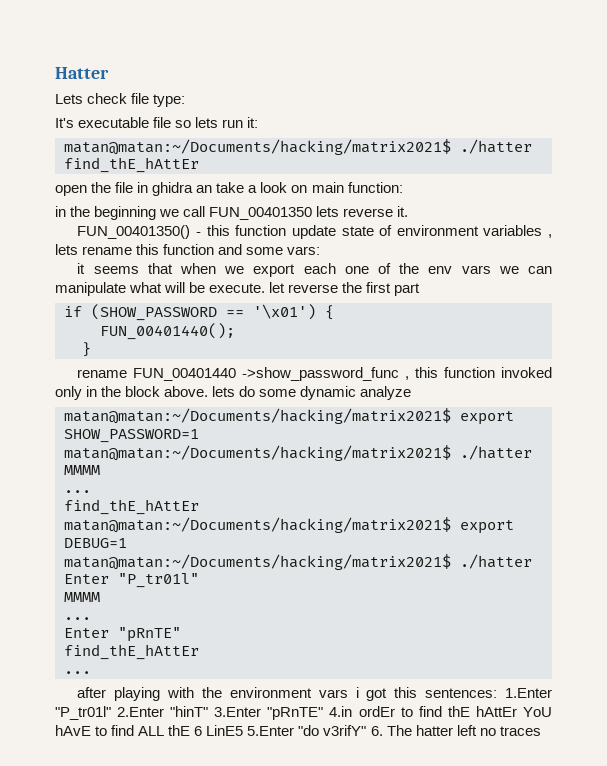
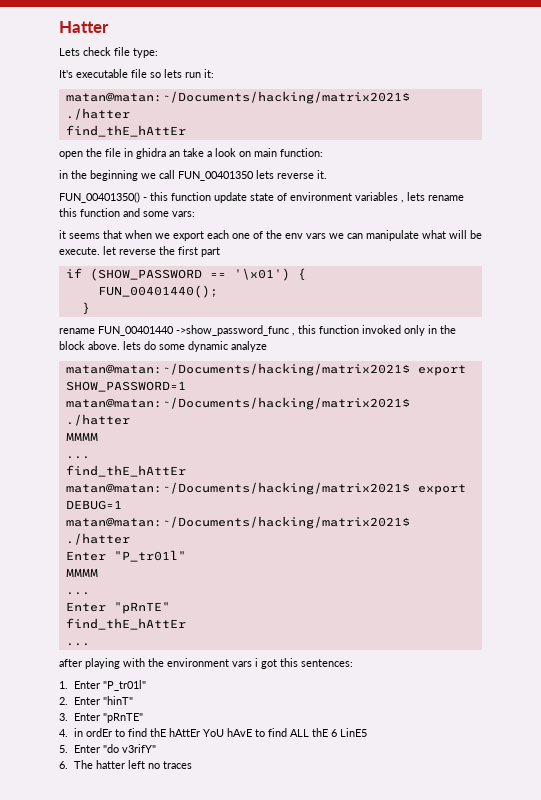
- after playing with the environment vars i got this sentences: 1.Enter "P_tr01l" 2.Enter "hinT" 3.Enter "pRnTE" 4.in ordEr to find thE hAttEr YoU hAvE to find ALL thE 6 LinE5 5.Enter "do v3rifY" 6. The hatter left no traces
+ after playing with the environment vars i got this sentences:
+ 1. Enter "P_tr01l"
+ 2. Enter "hinT"
+ 3. Enter "pRnTE"
+ 4. in ordEr to find thE hAttEr YoU hAvE to find ALL thE 6 LinE5
+ 5. Enter "do v3rifY"
+ 6. The hatter left no traces

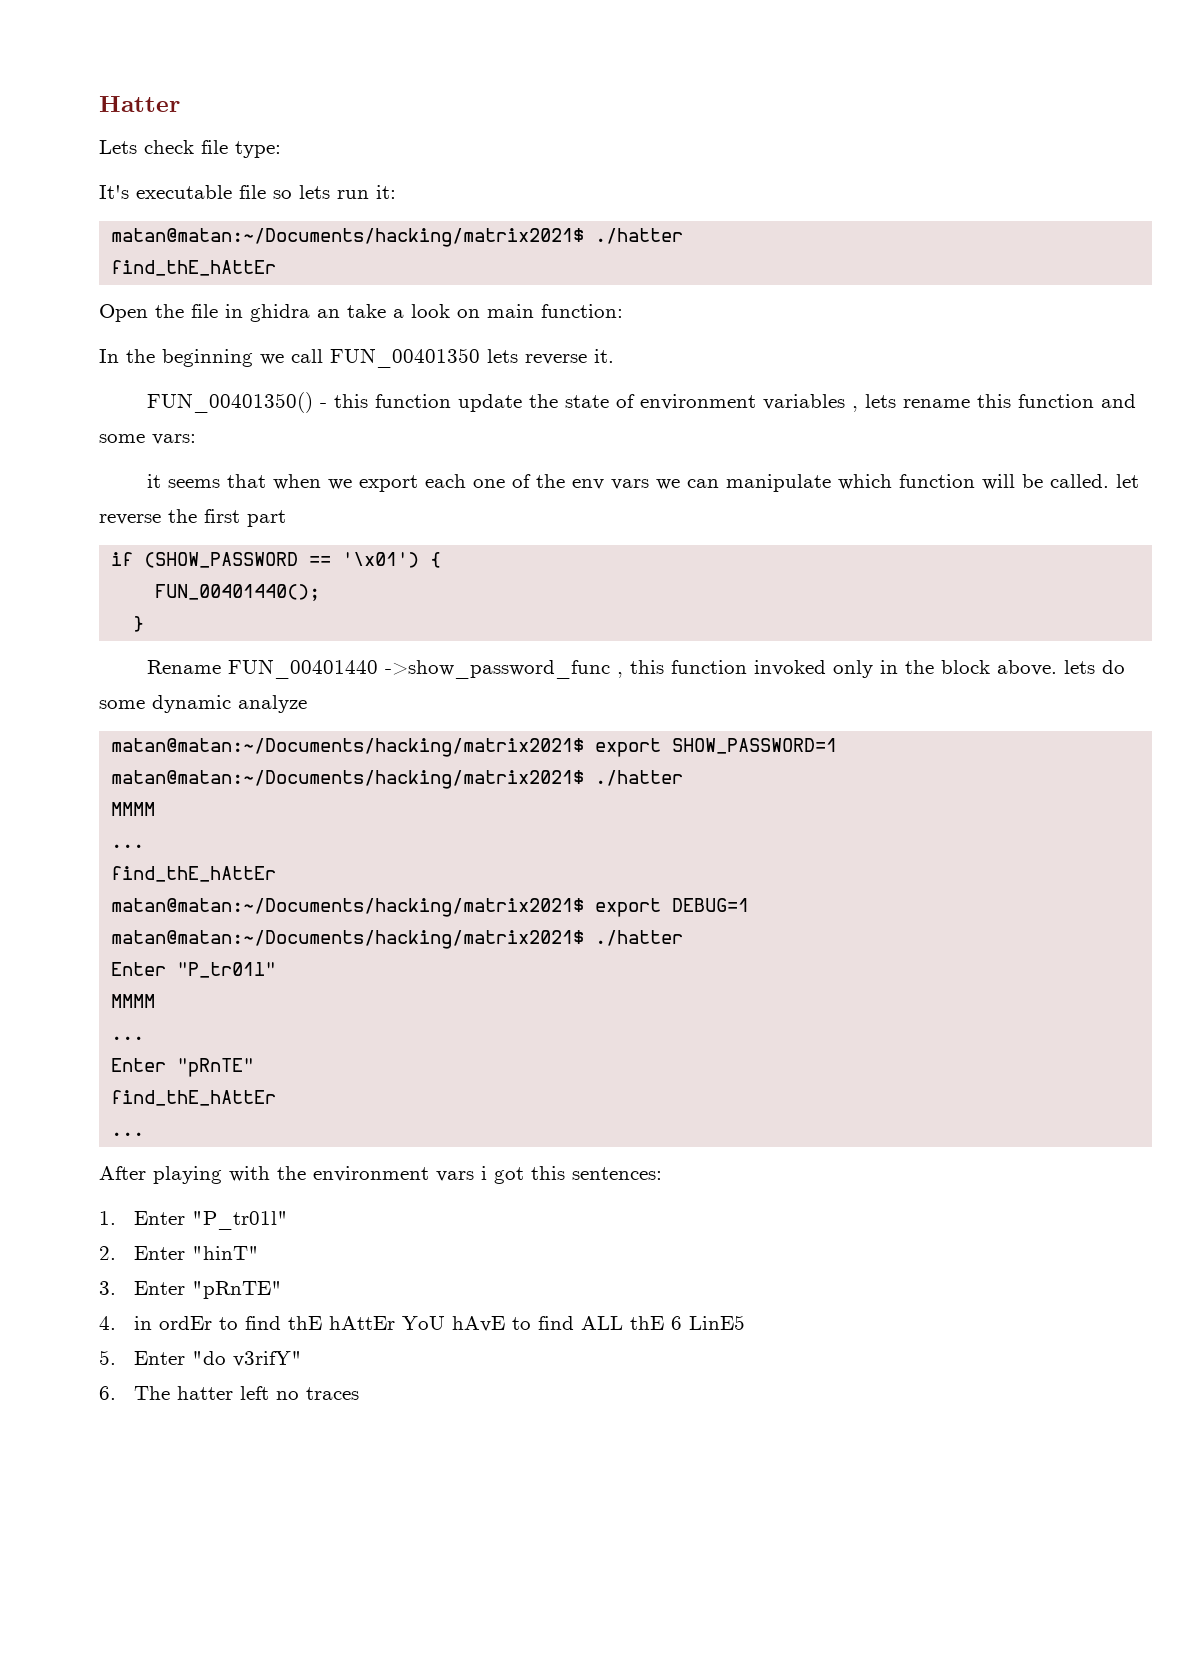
- open the file in ghidra an take a look on main function:
+ Open the file in ghidra an take a look on main function:
- in the beginning we call FUN_00401350 lets reverse it.
+ In the beginning we call FUN_00401350 lets reverse it.
- FUN_00401350() - this function update state of environment variables , lets rename this function and some vars:
+ FUN_00401350() - this function update the state of environment variables , lets rename this function and some vars:
- it seems that when we export each one of the env vars we can manipulate what will be execute. let reverse the first part
+ it seems that when we export each one of the env vars we can manipulate which function will be called. let reverse the first part
- rename FUN_00401440 ->show_password_func , this function invoked only in the block above. lets do some dynamic analyze
+ Rename FUN_00401440 ->show_password_func , this function invoked only in the block above. lets do some dynamic analyze
- after playing with the environment vars i got this sentences:
+ After playing with the environment vars i got this sentences:

